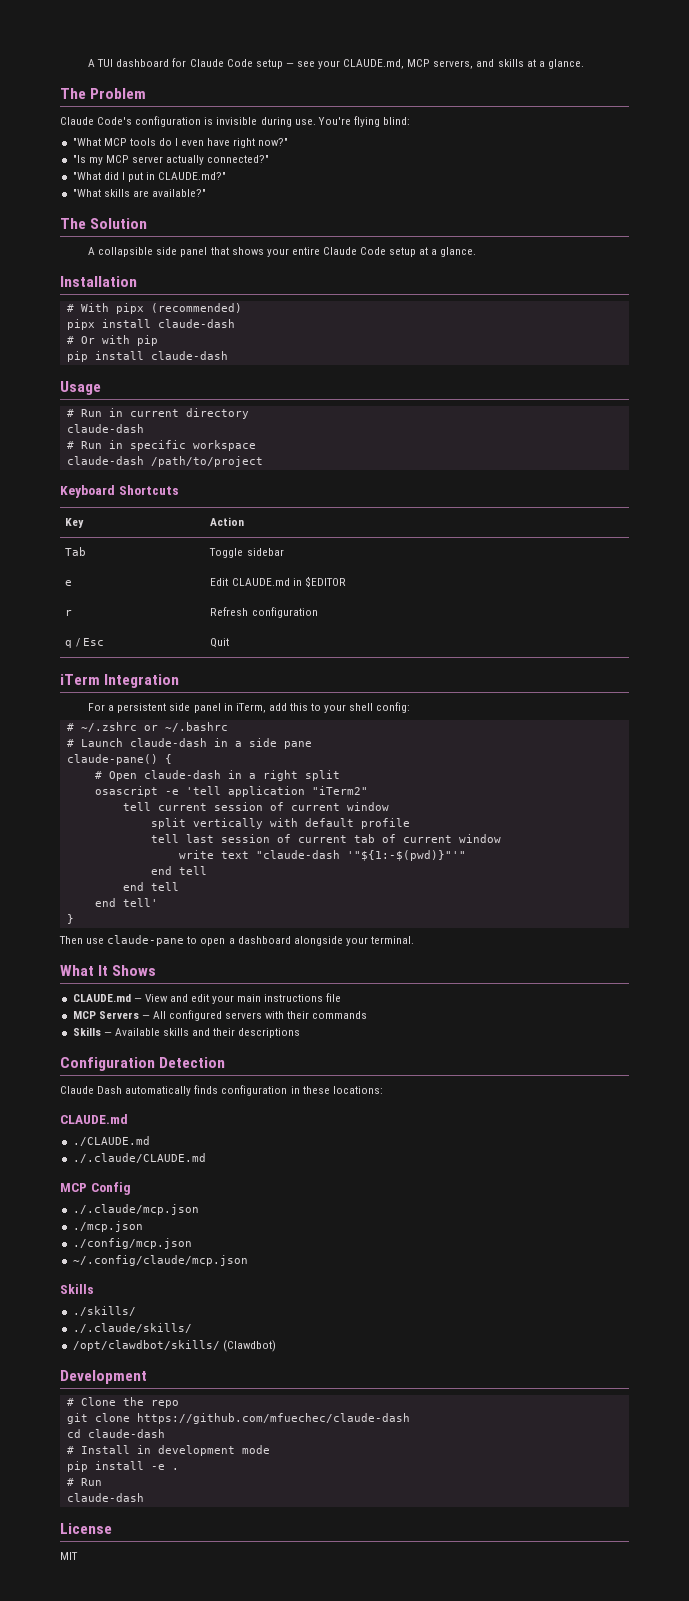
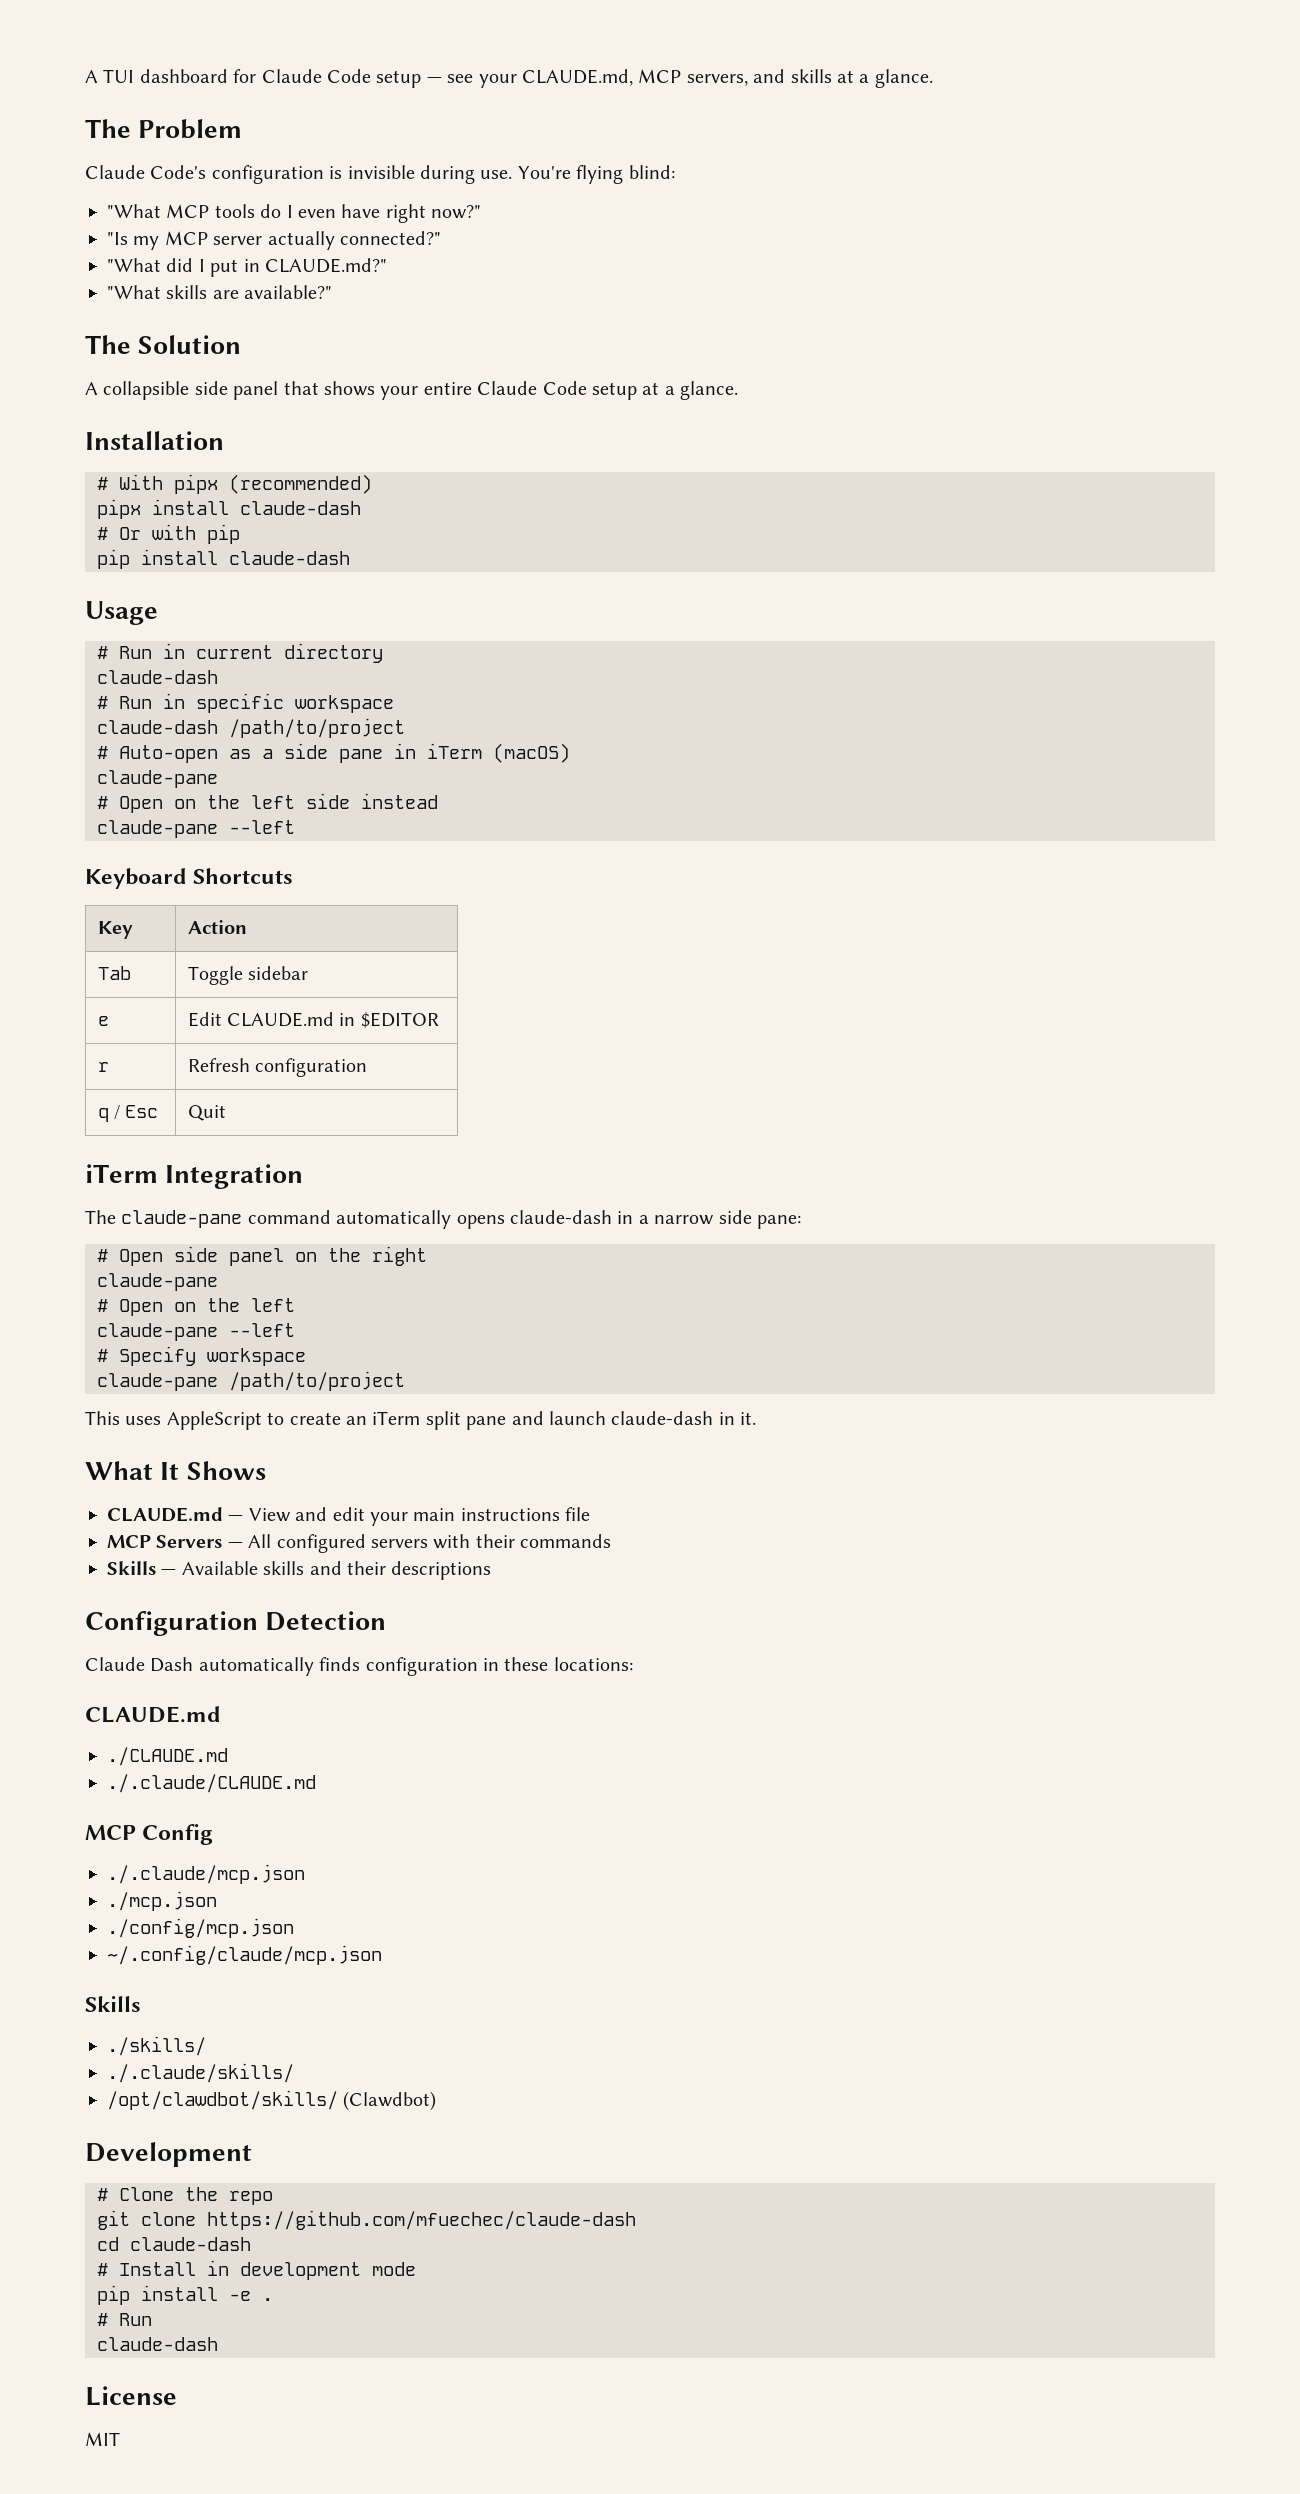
+ # Auto-open as a side pane in iTerm (macOS)
+ claude-pane
+ # Open on the left side instead
+ claude-pane --left
- For a persistent side panel in iTerm, add this to your shell config:
- # ~/.zshrc or ~/.bashrc
- # Launch claude-dash in a side pane
- claude-pane() {
- # Open claude-dash in a right split
- osascript -e 'tell application "iTerm2"
- tell current session of current window
- split vertically with default profile
- tell last session of current tab of current window
- write text "claude-dash '"${1:-$(pwd)}"'"
- end tell
- end tell
- end tell'
- }
- Then use claude-pane to open a dashboard alongside your terminal.
+ The claude-pane command automatically opens claude-dash in a narrow side pane:
+ # Open side panel on the right
+ claude-pane
+ # Open on the left
+ claude-pane --left
+ # Specify workspace
+ claude-pane /path/to/project
+ This uses AppleScript to create an iTerm split pane and launch claude-dash in it.

